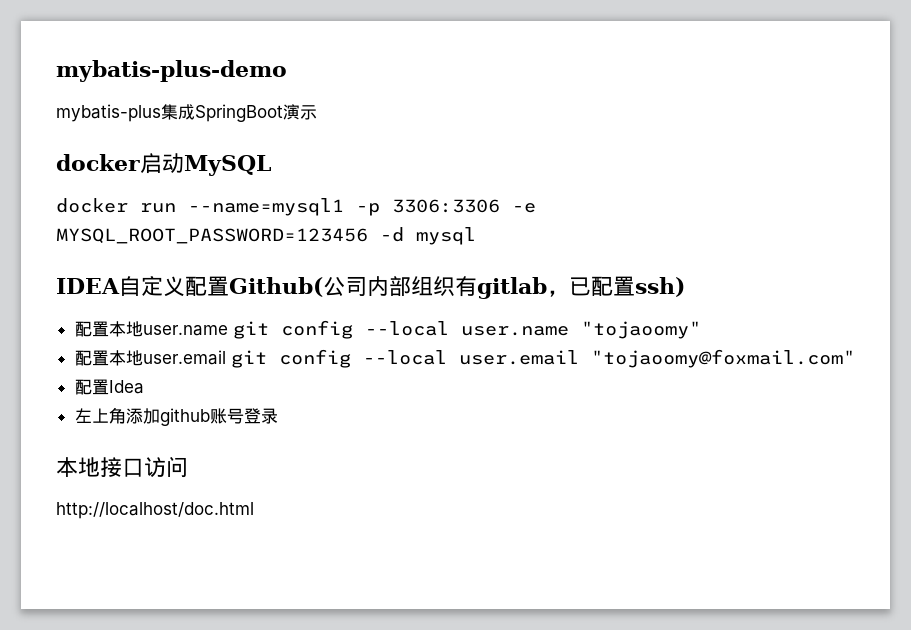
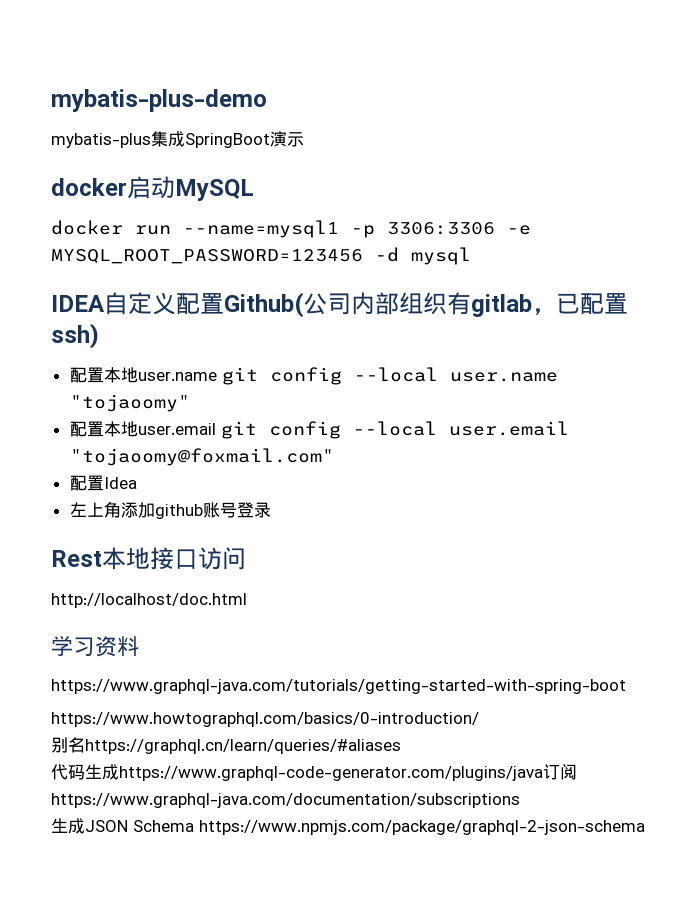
- 本地接口访问
+ Rest本地接口访问
+ 学习资料
+ https://www.graphql-java.com/tutorials/getting-started-with-spring-boot
+ https://www.howtographql.com/basics/0-introduction/
+ 别名https://graphql.cn/learn/queries/#aliases
+ 代码生成https://www.graphql-code-generator.com/plugins/java订阅https://www.graphql-java.com/documentation/subscriptions
+ 生成JSON Schema https://www.npmjs.com/package/graphql-2-json-schema

